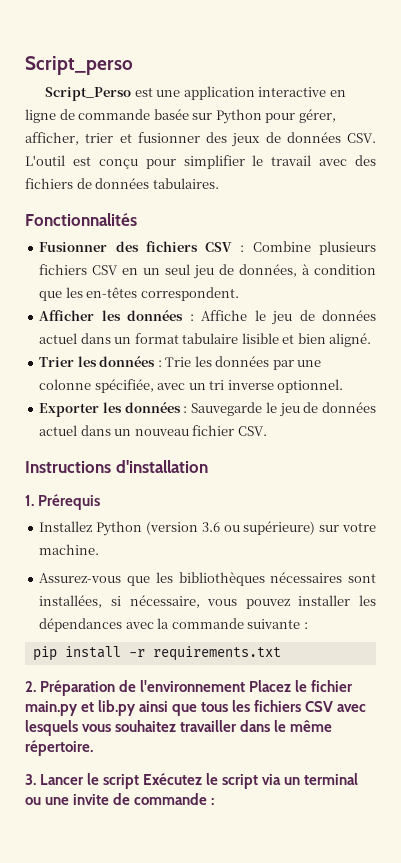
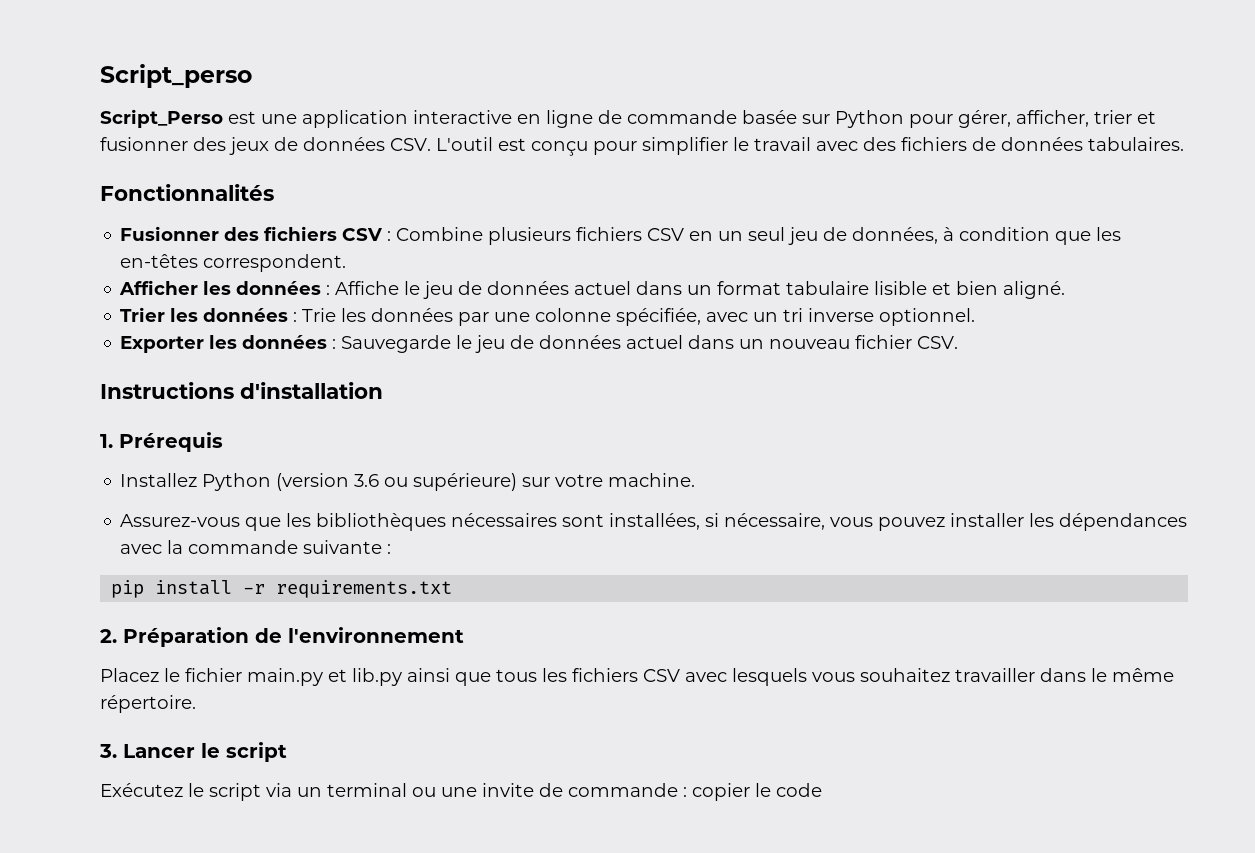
- 2. Préparation de l'environnement Placez le fichier main.py et lib.py ainsi que tous les fichiers CSV avec lesquels vous souhaitez travailler dans le même répertoire.
+ 2. Préparation de l'environnement
+ Placez le fichier main.py et lib.py ainsi que tous les fichiers CSV avec lesquels vous souhaitez travailler dans le même répertoire.
- 3. Lancer le script Exécutez le script via un terminal ou une invite de commande :
+ 3. Lancer le script
+ Exécutez le script via un terminal ou une invite de commande : copier le code

